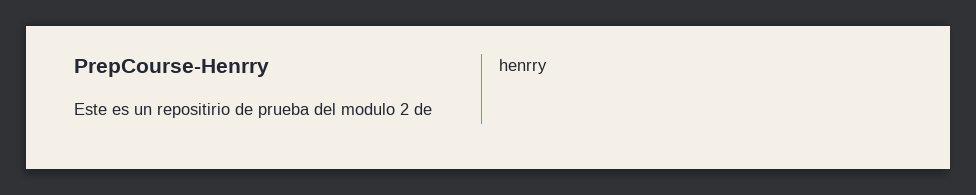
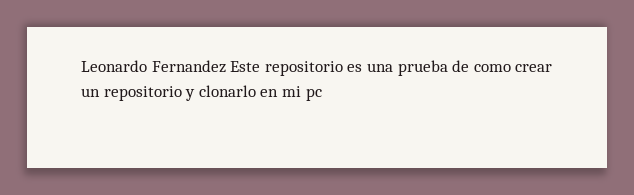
- PrepCourse-Henrry
- Este es un repositirio de prueba del modulo 2 de henrry
+ Leonardo Fernandez Este repositorio es una prueba de como crear un repositorio y clonarlo en mi pc

